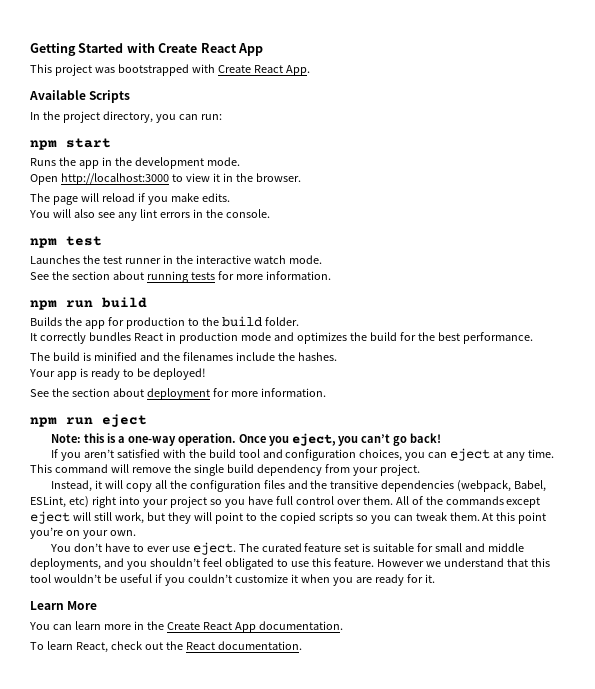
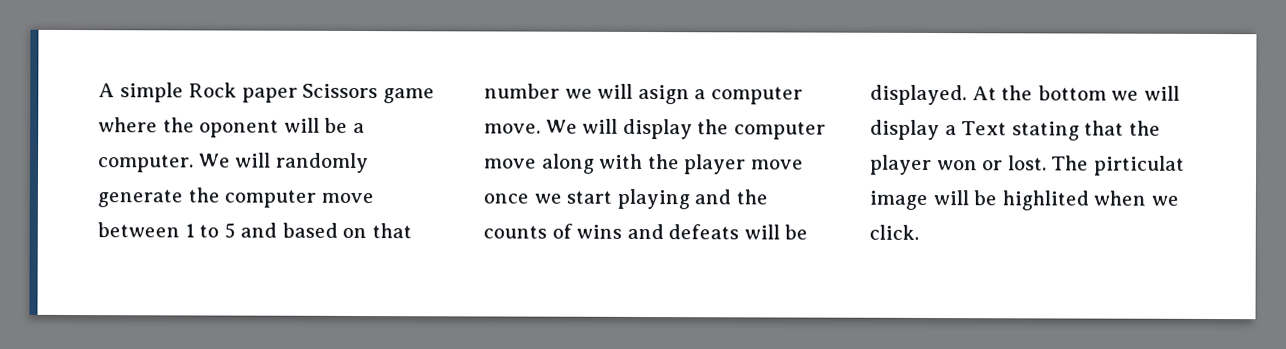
- Getting Started with Create React App
- This project was bootstrapped with Create React App.
- Available Scripts
- In the project directory, you can run:
- npm start
- Runs the app in the development mode.
- Open http://localhost:3000 to view it in the browser.
- The page will reload if you make edits.
- You will also see any lint errors in the console.
- npm test
- Launches the test runner in the interactive watch mode.
- See the section about running tests for more information.
- npm run build
- Builds the app for production to the build folder.
- It correctly bundles React in production mode and optimizes the build for the best performance.
- The build is minified and the filenames include the hashes.
- Your app is ready to be deployed!
- See the section about deployment for more information.
- npm run eject
- Note: this is a one-way operation. Once you eject, you can’t go back!
- If you aren’t satisfied with the build tool and configuration choices, you can eject at any time. This command will remove the single build dependency from your project.
- Instead, it will copy all the configuration files and the transitive dependencies (webpack, Babel, ESLint, etc) right into your project so you have full control over them. All of the commands except eject will still work, but they will point to the copied scripts so you can tweak them. At this point you’re on your own.
- You don’t have to ever use eject. The curated feature set is suitable for small and middle deployments, and you shouldn’t feel obligated to use this feature. However we understand that this tool wouldn’t be useful if you couldn’t customize it when you are ready for it.
- Learn More
- You can learn more in the Create React App documentation.
- To learn React, check out the React documentation.
+ A simple Rock paper Scissors game where the oponent will be a computer. We will randomly generate the computer move between 1 to 5 and based on that number we will asign a computer move. We will display the computer move along with the player move once we start playing and the counts of wins and defeats will be displayed. At the bottom we will display a Text stating that the player won or lost. The pirticulat image will be highlited when we click.

